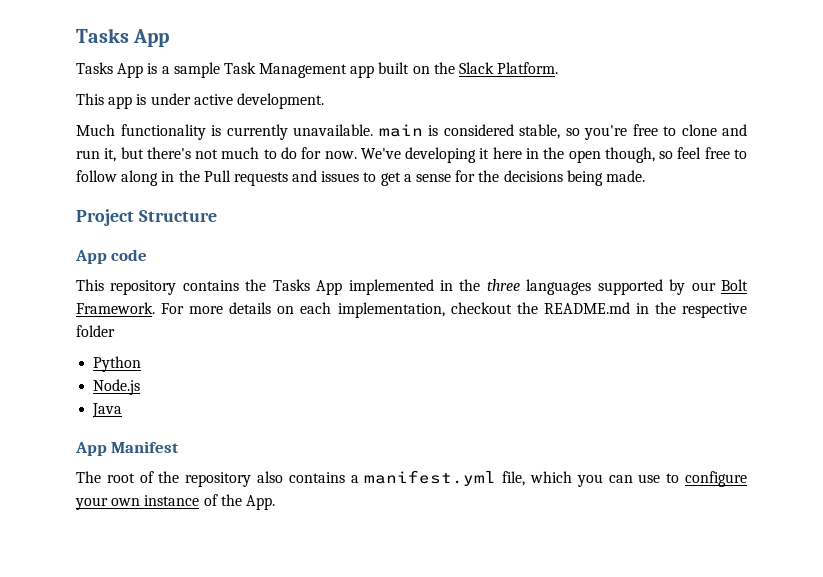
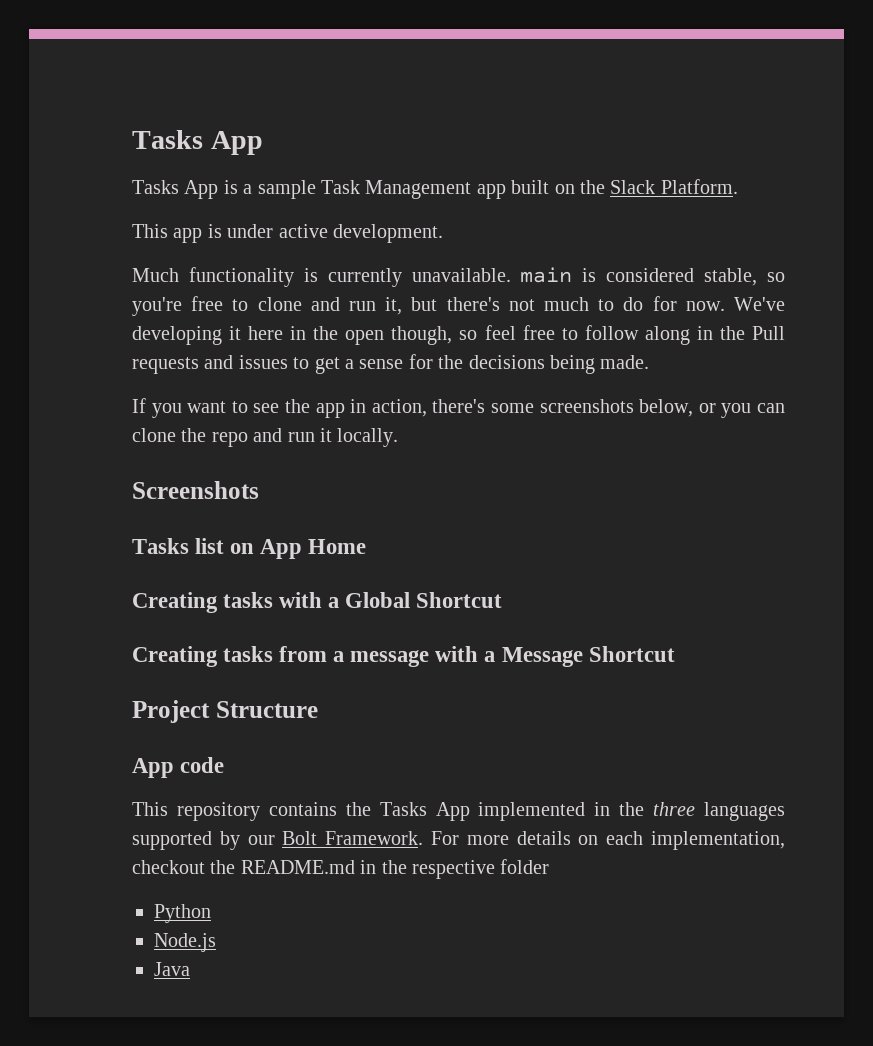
+ If you want to see the app in action, there's some screenshots below, or you can clone the repo and run it locally.
+ Screenshots
+ Tasks list on App Home
+ Creating tasks with a Global Shortcut
+ Creating tasks from a message with a Message Shortcut
- App Manifest
- The root of the repository also contains a manifest.yml file, which you can use to configure your own instance of the App.

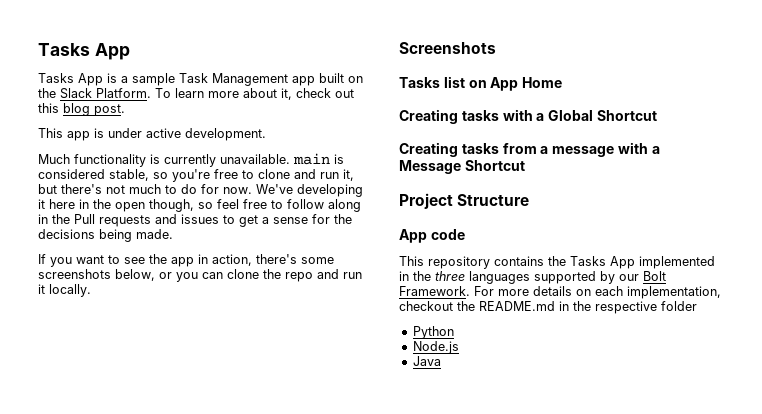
+ To learn more about it, check out this blog post.

